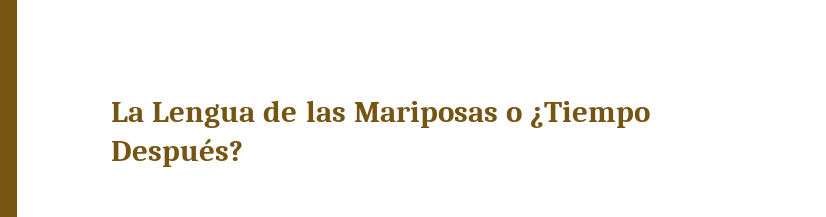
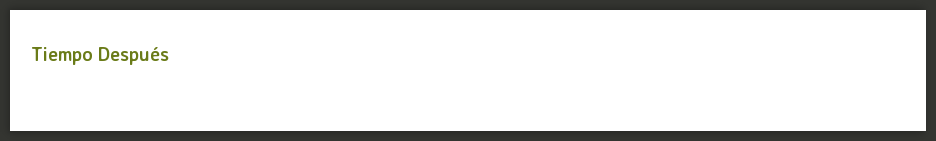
- La Lengua de las Mariposas o ¿Tiempo Después?
+ Tiempo Después

